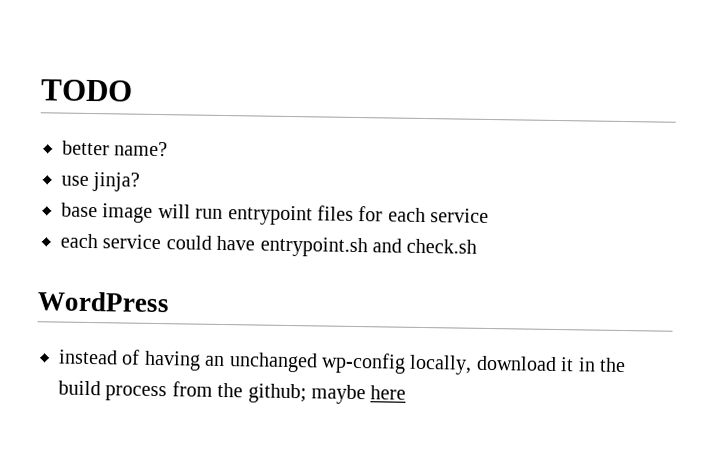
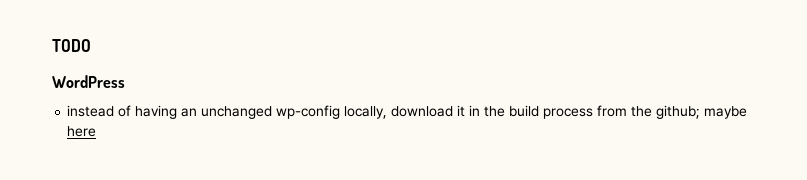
- better name?
- use jinja?
- base image will run entrypoint files for each service
- each service could have entrypoint.sh and check.sh

